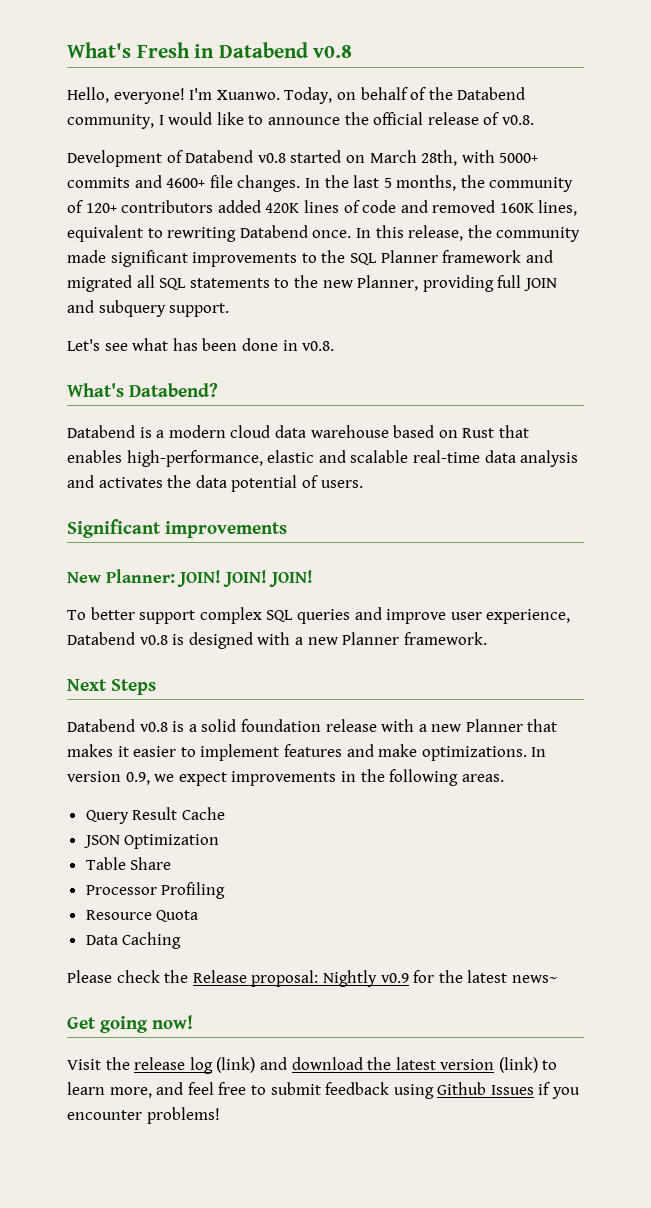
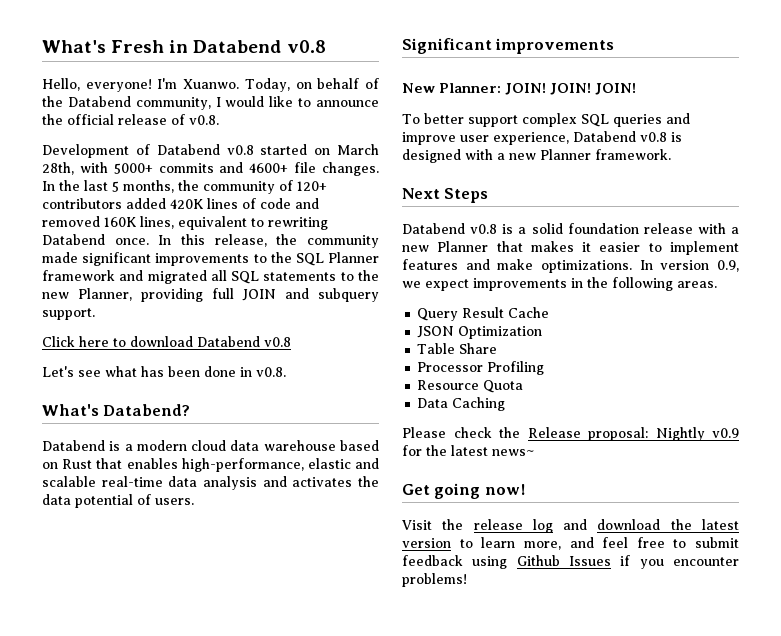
+ Click here to download Databend v0.8
- Visit the release log (link) and download the latest version (link) to learn more, and feel free to submit feedback using Github Issues if you encounter problems!
+ Visit the release log and download the latest version to learn more, and feel free to submit feedback using Github Issues if you encounter problems!

